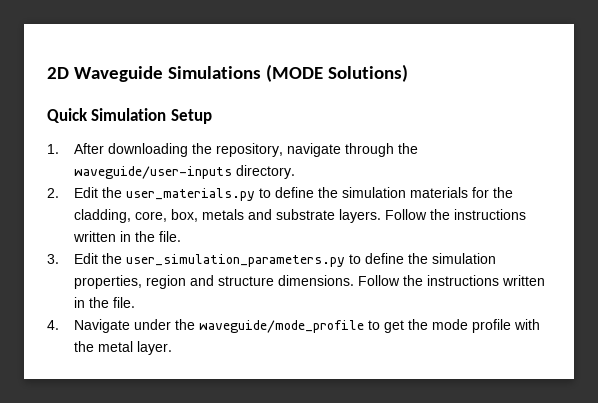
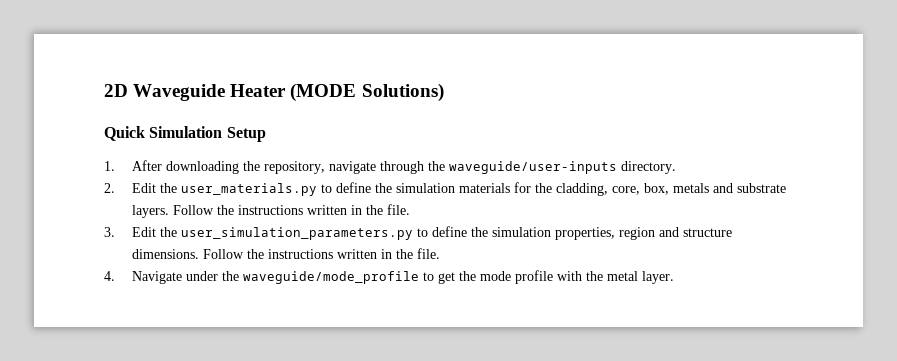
- 2D Waveguide Simulations (MODE Solutions)
+ 2D Waveguide Heater (MODE Solutions)

